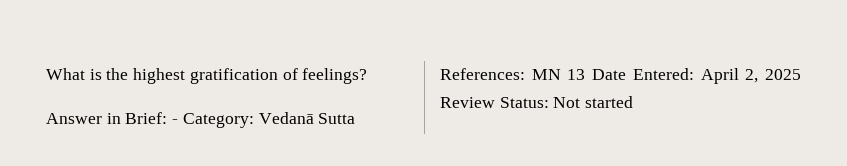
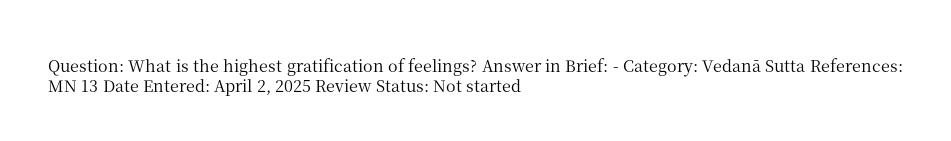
- What is the highest gratification of feelings?
- Answer in Brief: - Category: Vedanā Sutta References: MN 13 Date Entered: April 2, 2025 Review Status: Not started
+ Question: What is the highest gratification of feelings? Answer in Brief: - Category: Vedanā Sutta References: MN 13 Date Entered: April 2, 2025 Review Status: Not started

